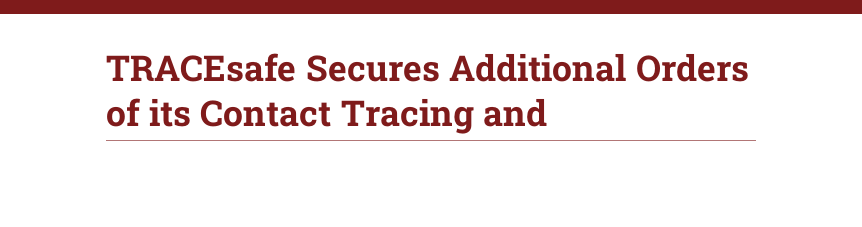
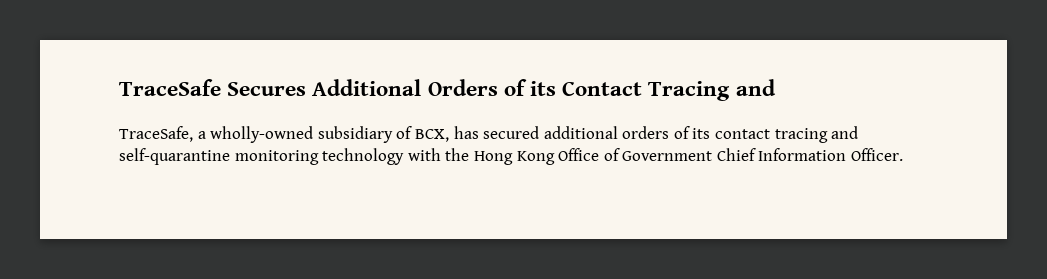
- TRACEsafe Secures Additional Orders of its Contact Tracing and
+ TraceSafe Secures Additional Orders of its Contact Tracing and
+ TraceSafe, a wholly-owned subsidiary of BCX, has secured additional orders of its contact tracing and self-quarantine monitoring technology with the Hong Kong Office of Government Chief Information Officer.

